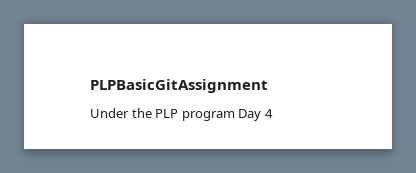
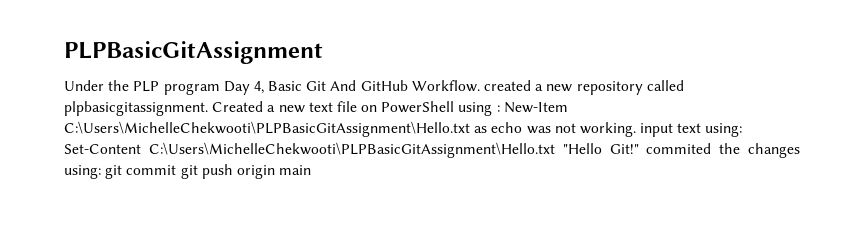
- Under the PLP program Day 4
+ Under the PLP program Day 4, Basic Git And GitHub Workflow. created a new repository called plpbasicgitassignment. Created a new text file on PowerShell using : New-Item C:\Users\MichelleChekwooti\PLPBasicGitAssignment\Hello.txt as echo was not working. input text using: Set-Content C:\Users\MichelleChekwooti\PLPBasicGitAssignment\Hello.txt "Hello Git!" commited the changes using: git commit git push origin main

